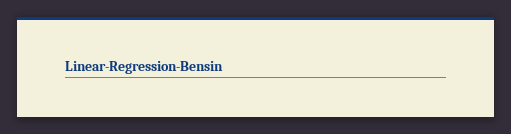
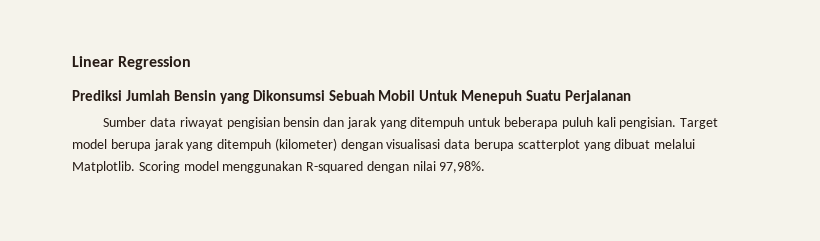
- Linear-Regression-Bensin
+ Linear Regression
+ Prediksi Jumlah Bensin yang Dikonsumsi Sebuah Mobil Untuk Menepuh Suatu Perjalanan
+ Sumber data riwayat pengisian bensin dan jarak yang ditempuh untuk beberapa puluh kali pengisian. Target model berupa jarak yang ditempuh (kilometer) dengan visualisasi data berupa scatterplot yang dibuat melalui Matplotlib. Scoring model menggunakan R-squared dengan nilai 97,98%.

